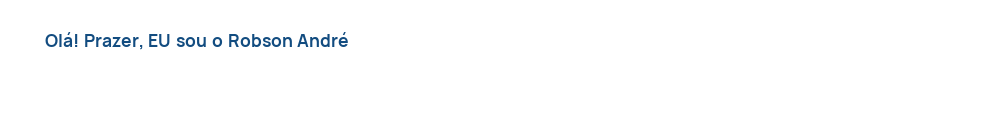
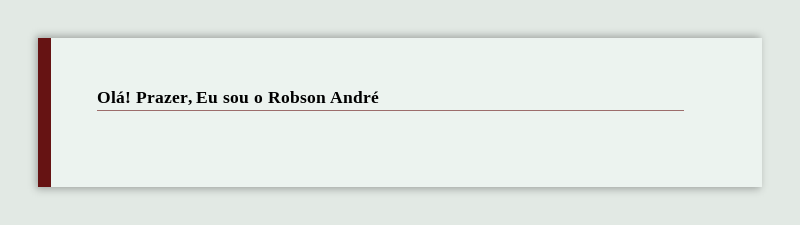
- Prazer, EU sou o Robson André
+ Prazer, Eu sou o Robson André

